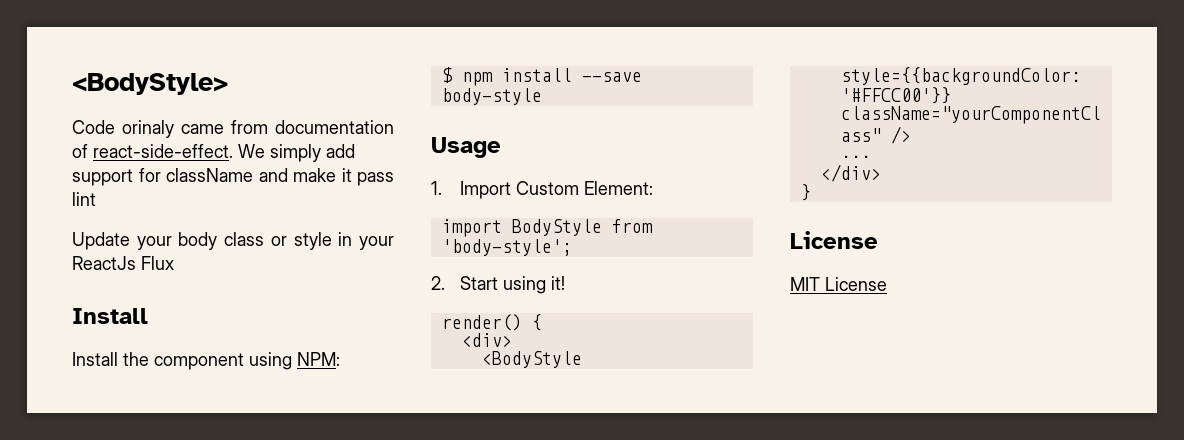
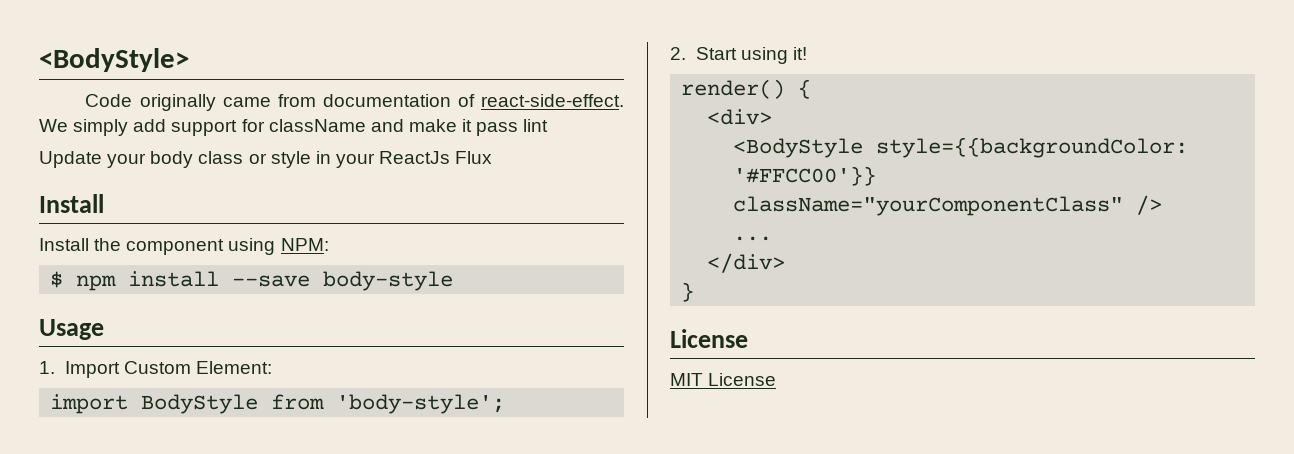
- Code orinaly came from documentation of react-side-effect.
+ Code originally came from documentation of react-side-effect.

